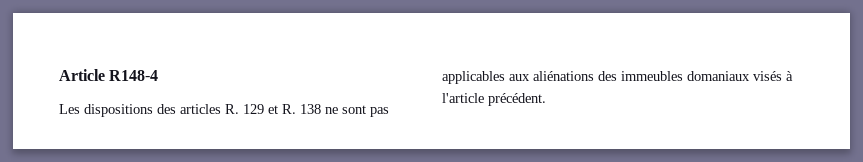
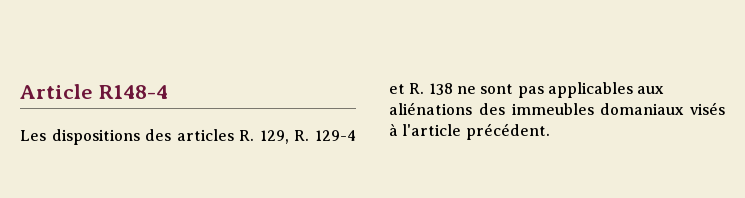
- Les dispositions des articles R. 129 et R. 138 ne sont pas applicables aux aliénations des immeubles domaniaux visés à l'article précédent.
+ Les dispositions des articles R. 129, R. 129-4 et R. 138 ne sont pas applicables aux aliénations des immeubles domaniaux visés à l'article précédent.

